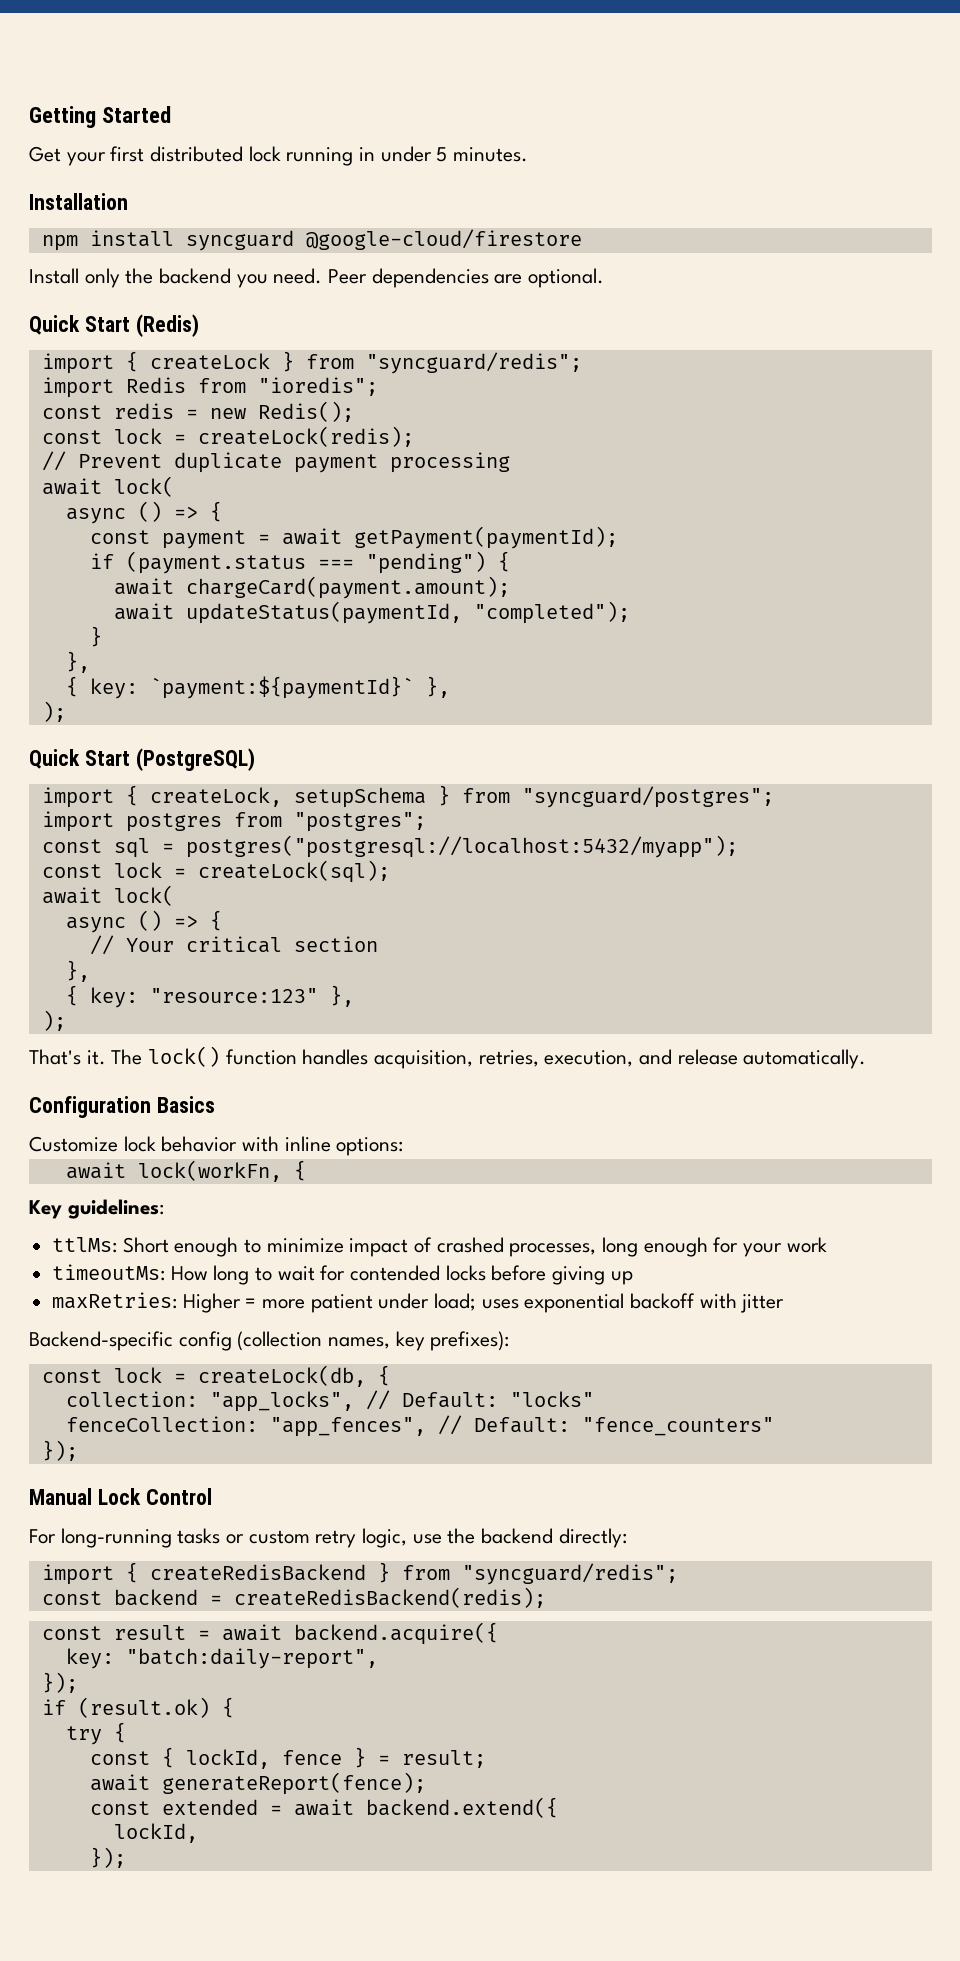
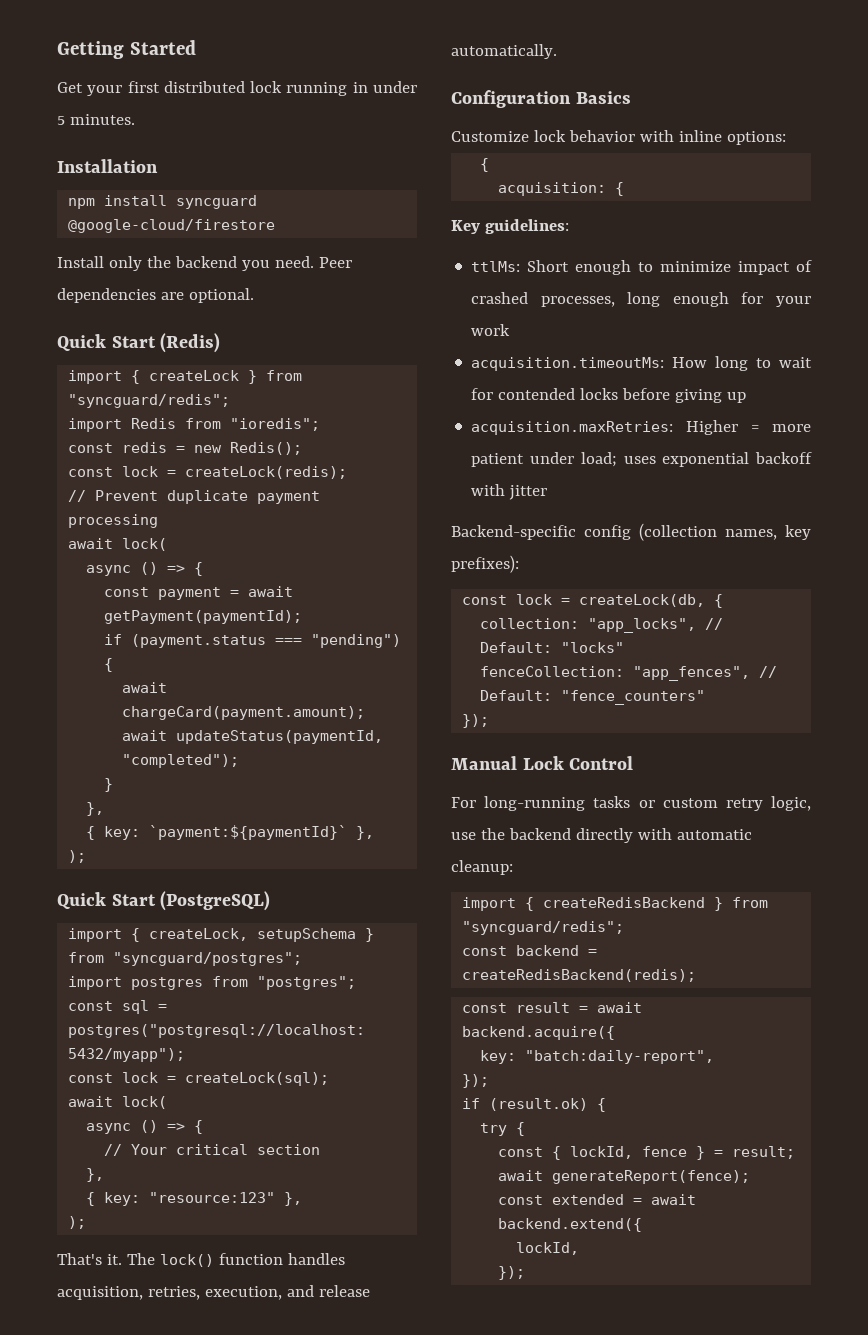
  Customize lock behavior with inline options:
- await lock(workFn, {
+ {
+ acquisition: {
- timeoutMs: How long to wait for contended locks before giving up
+ acquisition.timeoutMs: How long to wait for contended locks before giving up
- maxRetries: Higher = more patient under load; uses exponential backoff with jitter
+ acquisition.maxRetries: Higher = more patient under load; uses exponential backoff with jitter
- For long-running tasks or custom retry logic, use the backend directly:
+ For long-running tasks or custom retry logic, use the backend directly with automatic cleanup:

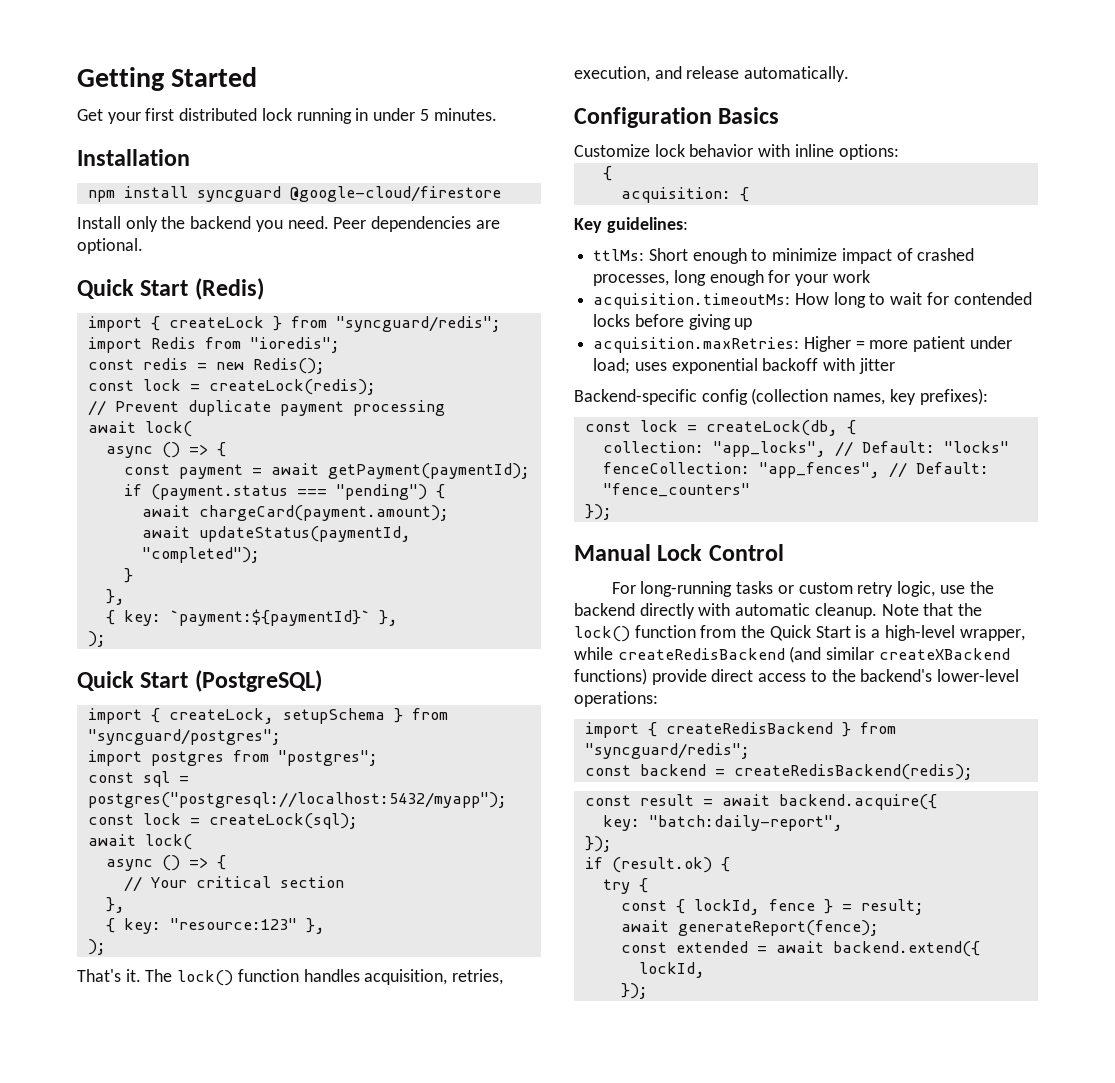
- For long-running tasks or custom retry logic, use the backend directly with automatic cleanup:
+ For long-running tasks or custom retry logic, use the backend directly with automatic cleanup. Note that the lock() function from the Quick Start is a high-level wrapper, while createRedisBackend (and similar createXBackend functions) provide direct access to the backend's lower-level operations:

